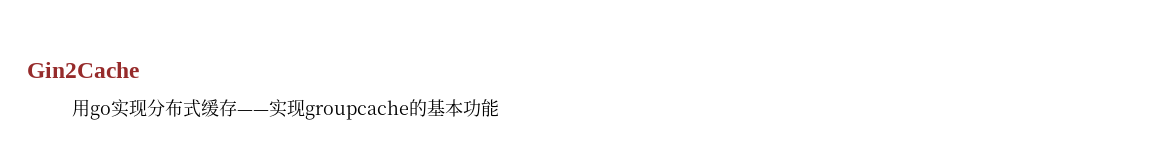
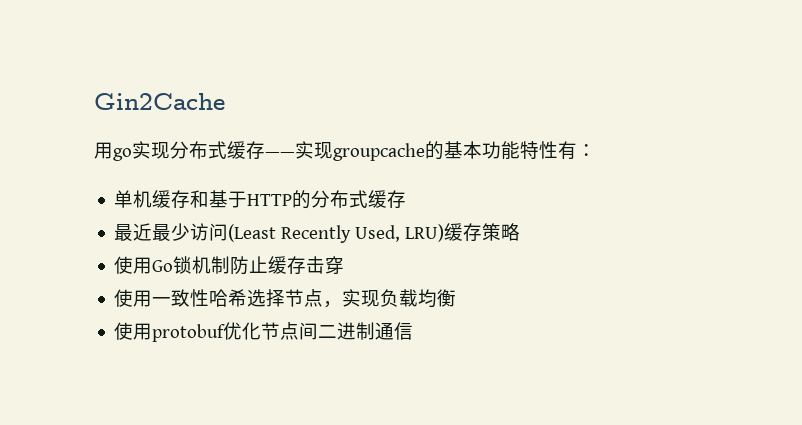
- 用go实现分布式缓存——实现groupcache的基本功能
+ 用go实现分布式缓存——实现groupcache的基本功能特性有：
+ 单机缓存和基于HTTP的分布式缓存
+ 最近最少访问(Least Recently Used, LRU)缓存策略
+ 使用Go锁机制防止缓存击穿
+ 使用一致性哈希选择节点，实现负载均衡
+ 使用protobuf优化节点间二进制通信

